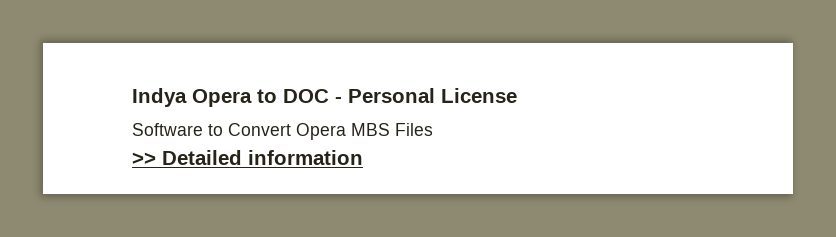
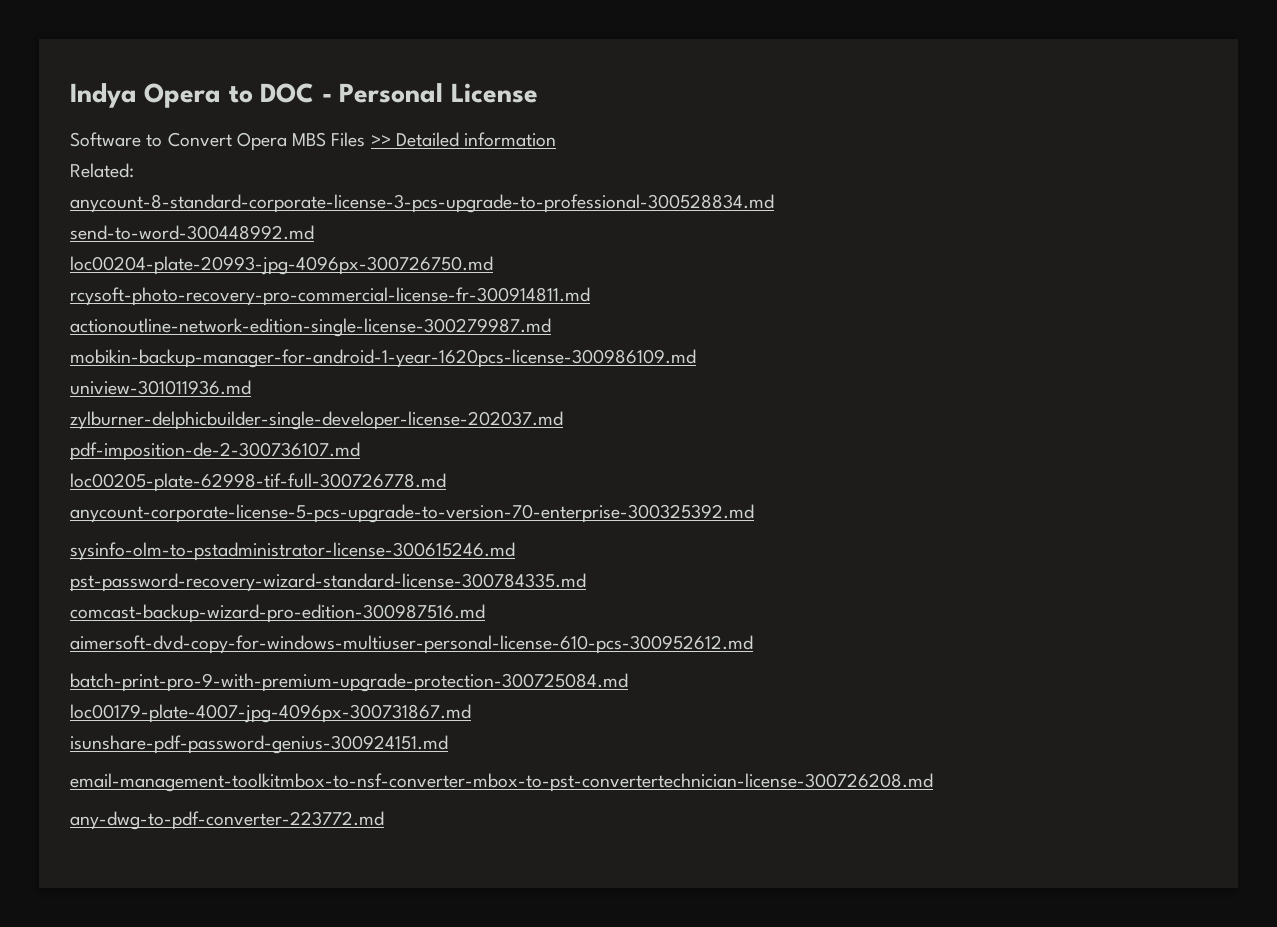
- Software to Convert Opera MBS Files
- >> Detailed information
+ Software to Convert Opera MBS Files >> Detailed information
+ Related:
+ anycount-8-standard-corporate-license-3-pcs-upgrade-to-professional-300528834.md
+ send-to-word-300448992.md
+ loc00204-plate-20993-jpg-4096px-300726750.md
+ rcysoft-photo-recovery-pro-commercial-license-fr-300914811.md
+ actionoutline-network-edition-single-license-300279987.md
+ mobikin-backup-manager-for-android-1-year-1620pcs-license-300986109.md
+ uniview-301011936.md
+ zylburner-delphicbuilder-single-developer-license-202037.md
+ pdf-imposition-de-2-300736107.md
+ loc00205-plate-62998-tif-full-300726778.md
+ anycount-corporate-license-5-pcs-upgrade-to-version-70-enterprise-300325392.md
+ sysinfo-olm-to-pstadministrator-license-300615246.md
+ pst-password-recovery-wizard-standard-license-300784335.md
+ comcast-backup-wizard-pro-edition-300987516.md
+ aimersoft-dvd-copy-for-windows-multiuser-personal-license-610-pcs-300952612.md
+ batch-print-pro-9-with-premium-upgrade-protection-300725084.md
+ loc00179-plate-4007-jpg-4096px-300731867.md
+ isunshare-pdf-password-genius-300924151.md
+ email-management-toolkitmbox-to-nsf-converter-mbox-to-pst-convertertechnician-license-300726208.md
+ any-dwg-to-pdf-converter-223772.md

